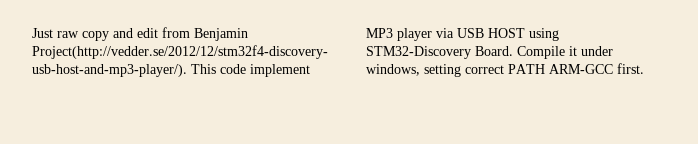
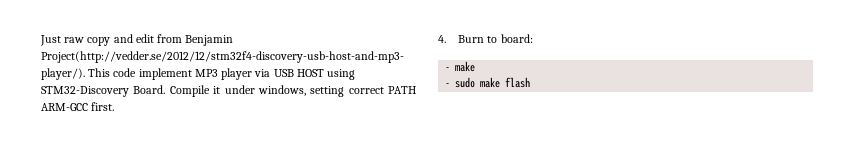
+ 4. Burn to board:
+ - make
+ - sudo make flash

